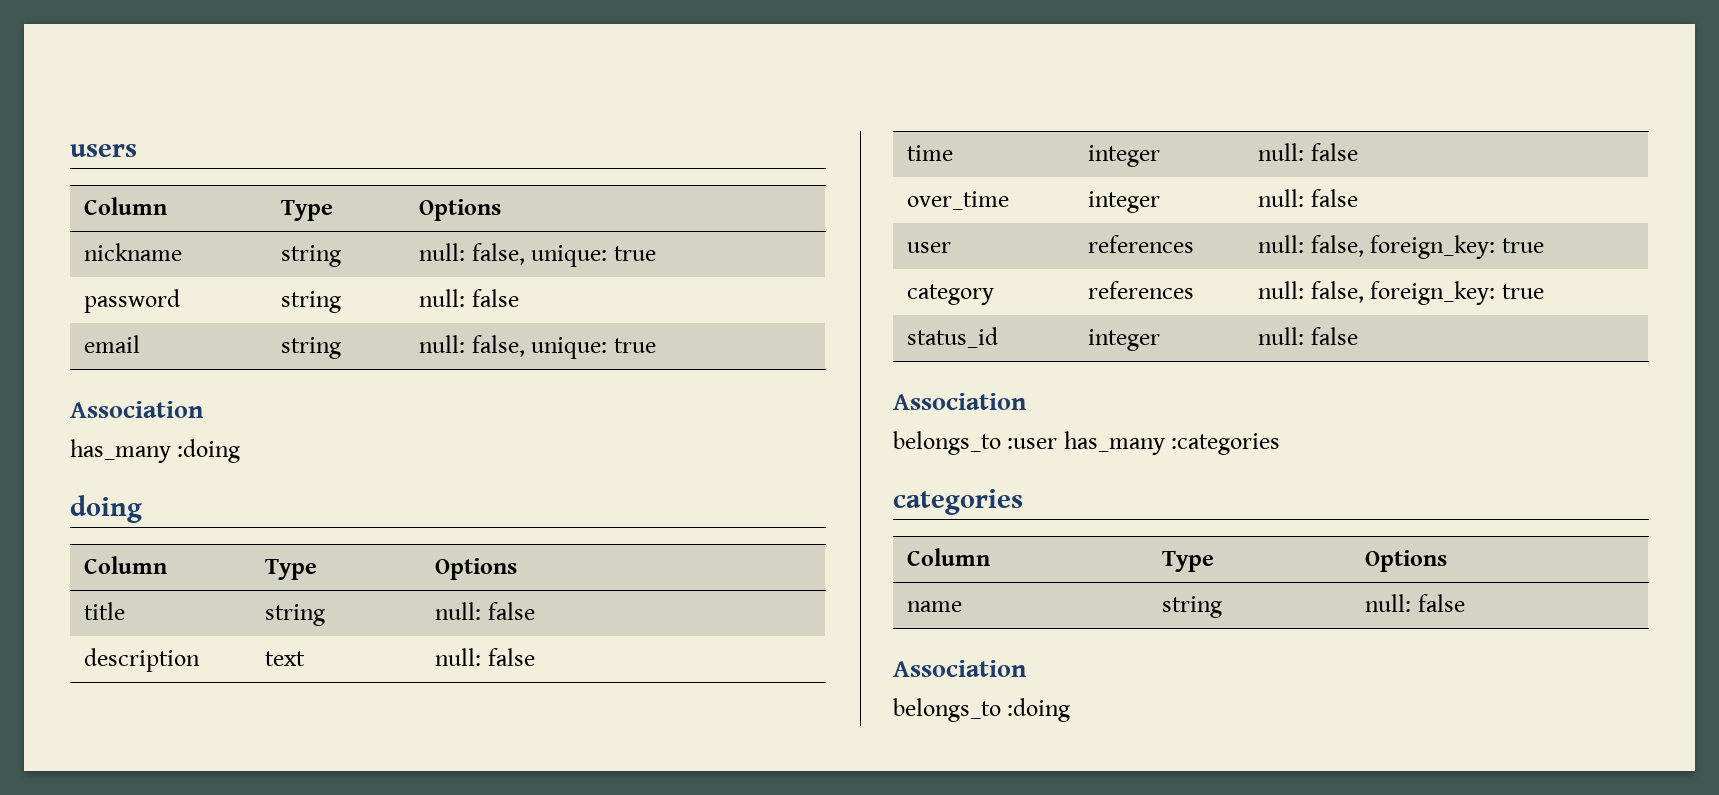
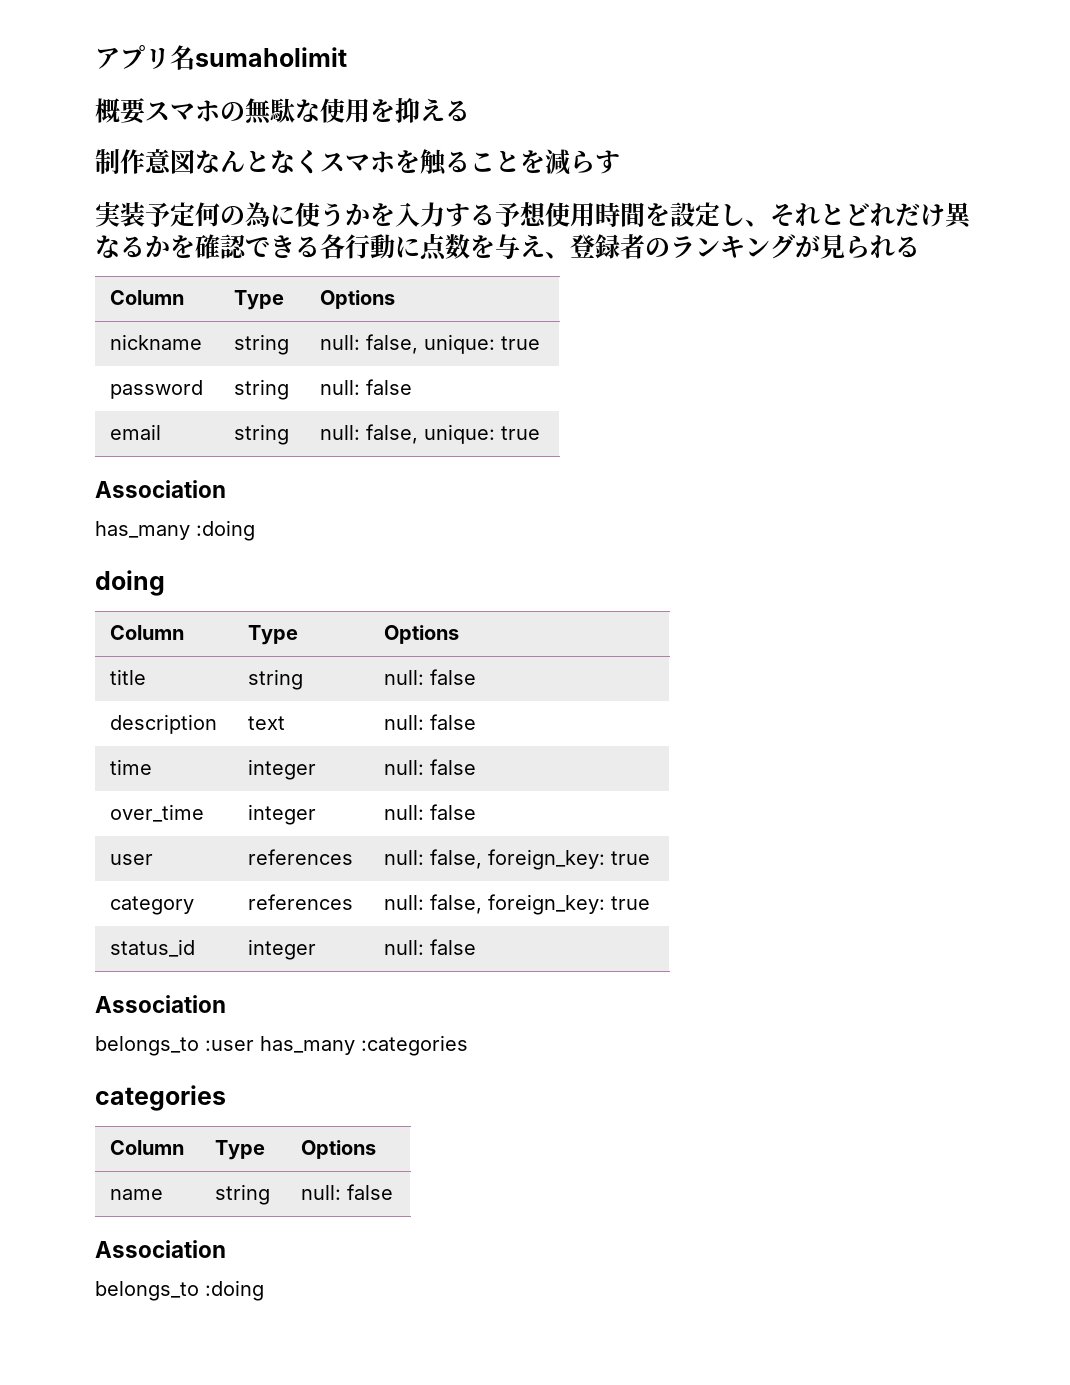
- users
+ アプリ名sumaholimit
+ 概要スマホの無駄な使用を抑える
+ 制作意図なんとなくスマホを触ることを減らす
+ 実装予定何の為に使うかを入力する予想使用時間を設定し、それとどれだけ異なるかを確認できる各行動に点数を与え、登録者のランキングが見られる

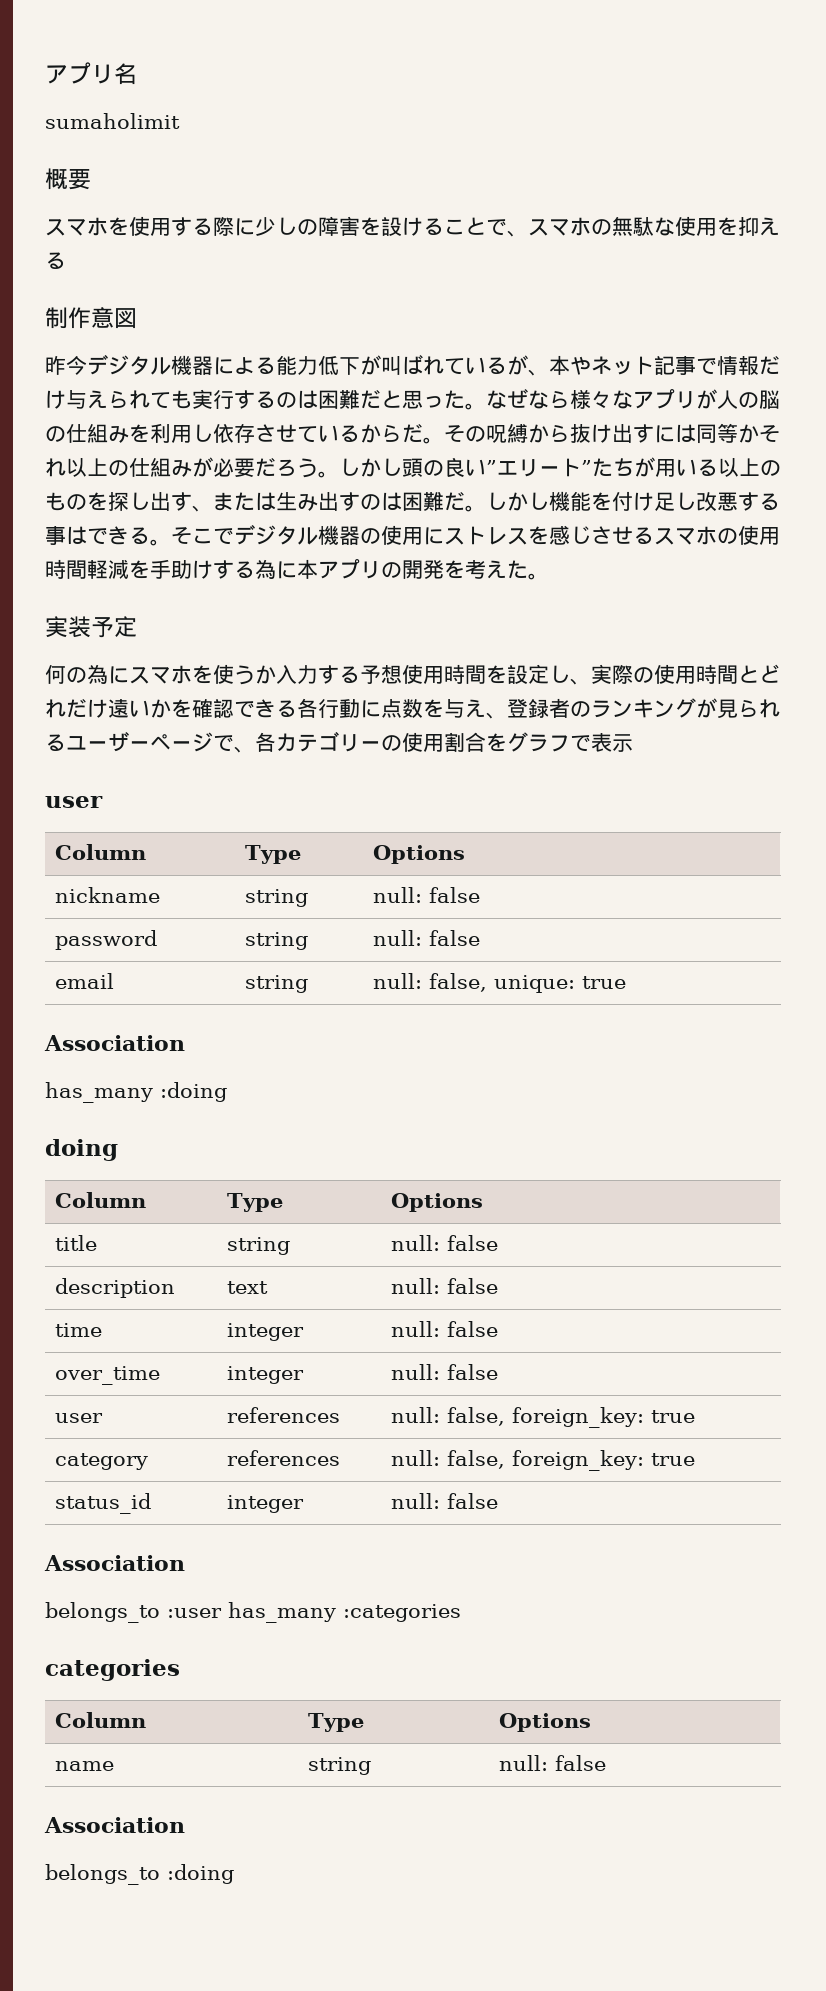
- アプリ名sumaholimit
+ アプリ名
+ sumaholimit
- 概要スマホの無駄な使用を抑える
+ 概要
+ スマホを使用する際に少しの障害を設けることで、スマホの無駄な使用を抑える
- 制作意図なんとなくスマホを触ることを減らす
+ 制作意図
+ 昨今デジタル機器による能力低下が叫ばれているが、本やネット記事で情報だけ与えられても実行するのは困難だと思った。なぜなら様々なアプリが人の脳の仕組みを利用し依存させているからだ。その呪縛から抜け出すには同等かそれ以上の仕組みが必要だろう。しかし頭の良い”エリート”たちが用いる以上のものを探し出す、または生み出すのは困難だ。しかし機能を付け足し改悪する事はできる。そこでデジタル機器の使用にストレスを感じさせるスマホの使用時間軽減を手助けする為に本アプリの開発を考えた。
- 実装予定何の為に使うかを入力する予想使用時間を設定し、それとどれだけ異なるかを確認できる各行動に点数を与え、登録者のランキングが見られる
+ 実装予定
+ 何の為にスマホを使うか入力する予想使用時間を設定し、実際の使用時間とどれだけ遠いかを確認できる各行動に点数を与え、登録者のランキングが見られるユーザーページで、各カテゴリーの使用割合をグラフで表示
+ user
- nickname | string | null: false, unique: true
+ nickname | string | null: false

